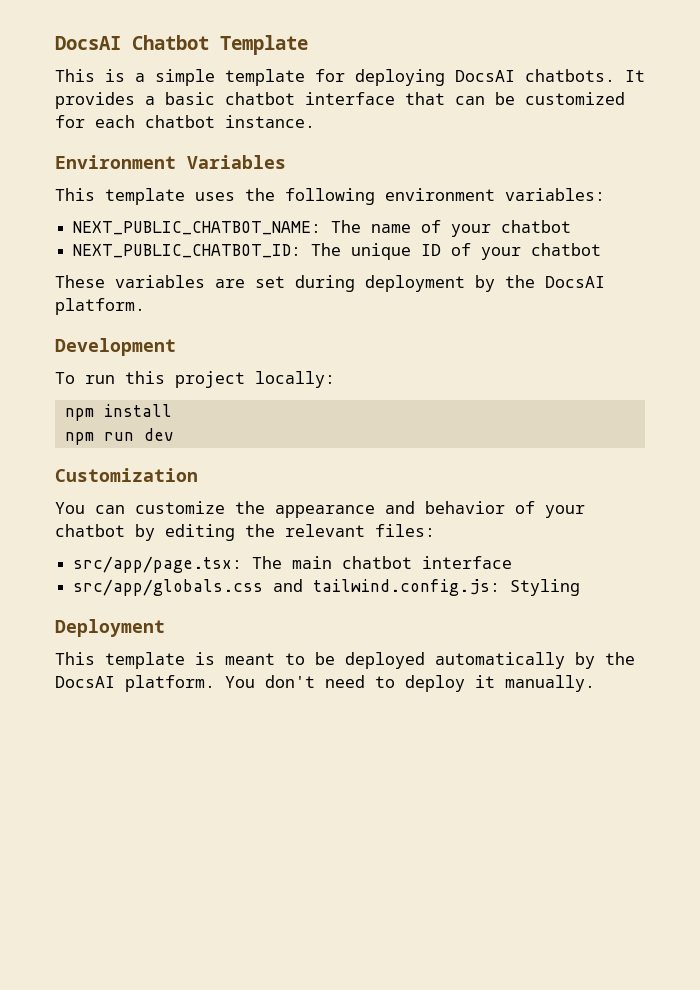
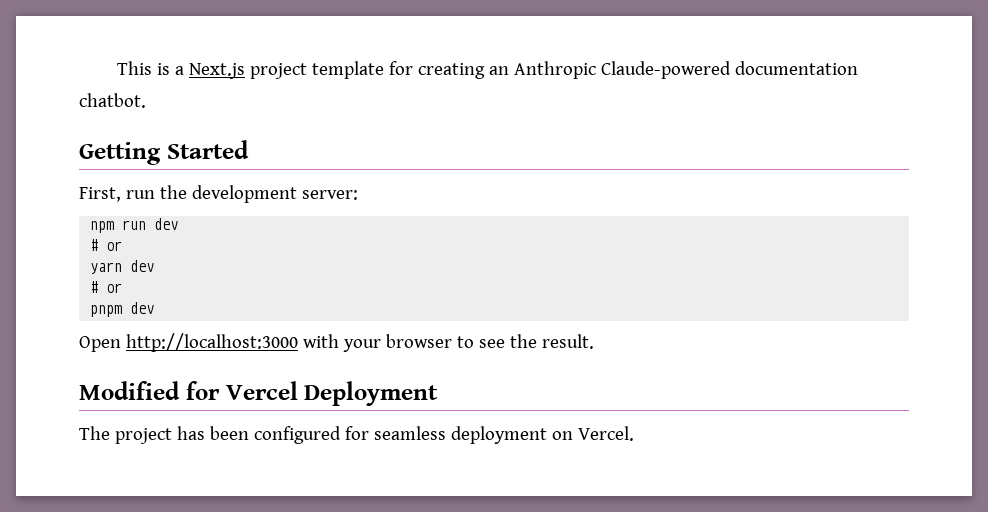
- DocsAI Chatbot Template
- This is a simple template for deploying DocsAI chatbots. It provides a basic chatbot interface that can be customized for each chatbot instance.
- Environment Variables
- This template uses the following environment variables:
- NEXT_PUBLIC_CHATBOT_NAME: The name of your chatbot
- NEXT_PUBLIC_CHATBOT_ID: The unique ID of your chatbot
- These variables are set during deployment by the DocsAI platform.
- Development
- To run this project locally:
- npm install
+ This is a Next.js project template for creating an Anthropic Claude-powered documentation chatbot.
+ Getting Started
+ First, run the development server:
  npm run dev
- Customization
- You can customize the appearance and behavior of your chatbot by editing the relevant files:
- src/app/page.tsx: The main chatbot interface
- src/app/globals.css and tailwind.config.js: Styling
- Deployment
- This template is meant to be deployed automatically by the DocsAI platform. You don't need to deploy it manually.
+ # or
+ yarn dev
+ # or
+ pnpm dev
+ Open http://localhost:3000 with your browser to see the result.
+ Modified for Vercel Deployment
+ The project has been configured for seamless deployment on Vercel.

